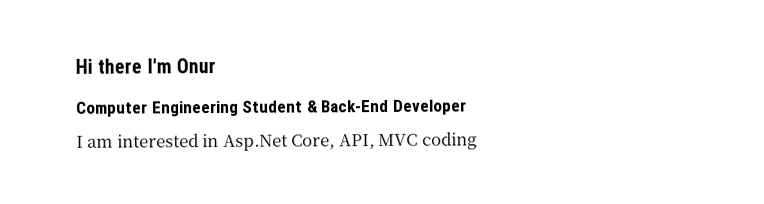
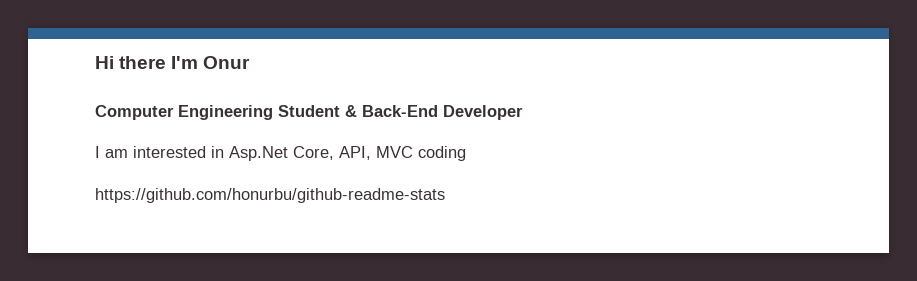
+ https://github.com/honurbu/github-readme-stats

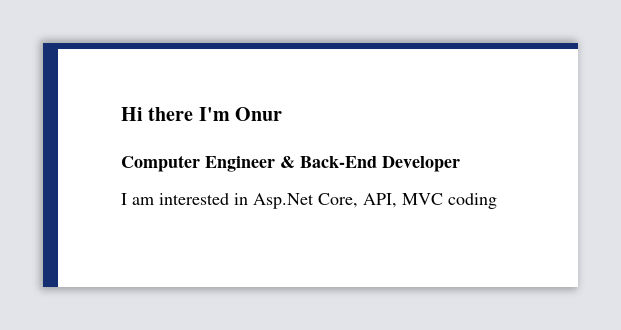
- Computer Engineering Student & Back-End Developer
+ Computer Engineer & Back-End Developer
- https://github.com/honurbu/github-readme-stats

